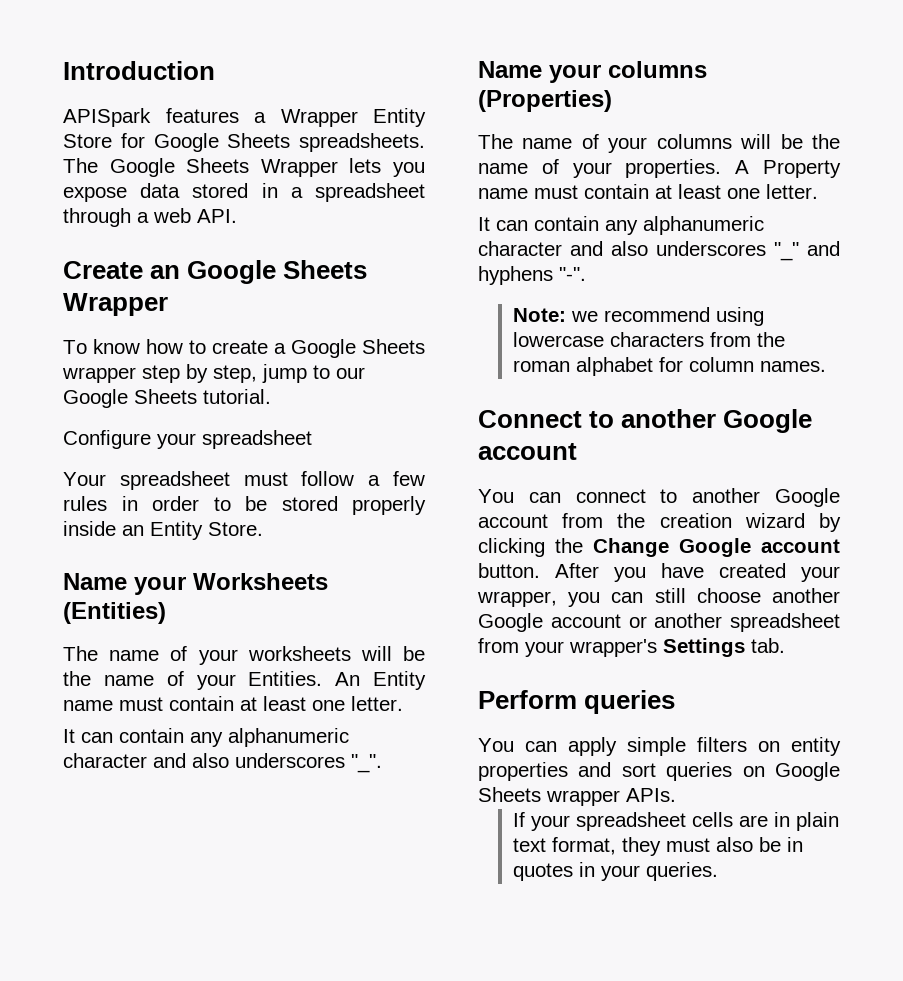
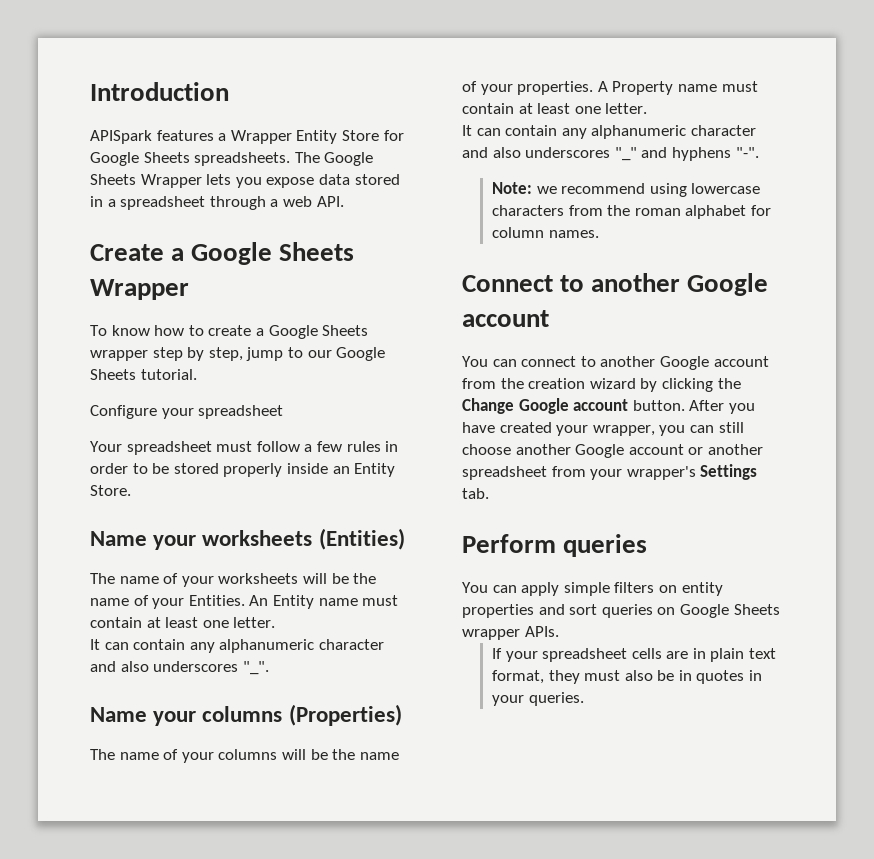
- Create an Google Sheets Wrapper
+ Create a Google Sheets Wrapper
- Name your Worksheets (Entities)
+ Name your worksheets (Entities)

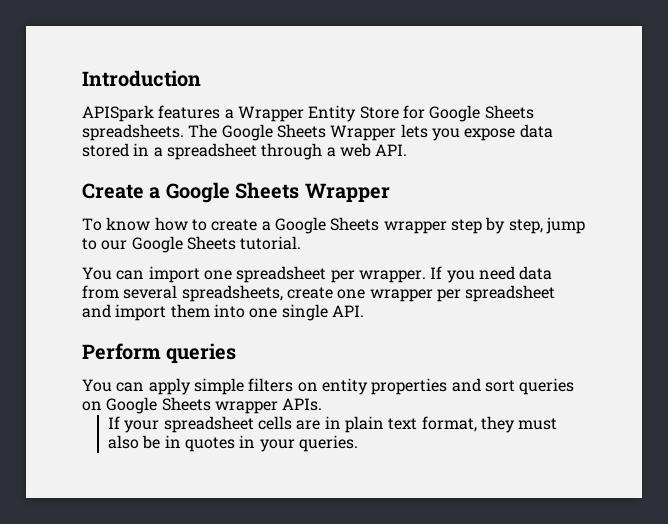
- Configure your spreadsheet
- Your spreadsheet must follow a few rules in order to be stored properly inside an Entity Store.
- Name your worksheets (Entities)
- The name of your worksheets will be the name of your Entities. An Entity name must contain at least one letter.
- It can contain any alphanumeric character and also underscores "_".
- Name your columns (Properties)
- The name of your columns will be the name of your properties. A Property name must contain at least one letter.
- It can contain any alphanumeric character and also underscores "_" and hyphens "-".
- Note: we recommend using lowercase characters from the roman alphabet for column names.
- Connect to another Google account
- You can connect to another Google account from the creation wizard by clicking the Change Google account button. After you have created your wrapper, you can still choose another Google account or another spreadsheet from your wrapper's Settings tab.
+ You can import one spreadsheet per wrapper. If you need data from several spreadsheets, create one wrapper per spreadsheet and import them into one single API.

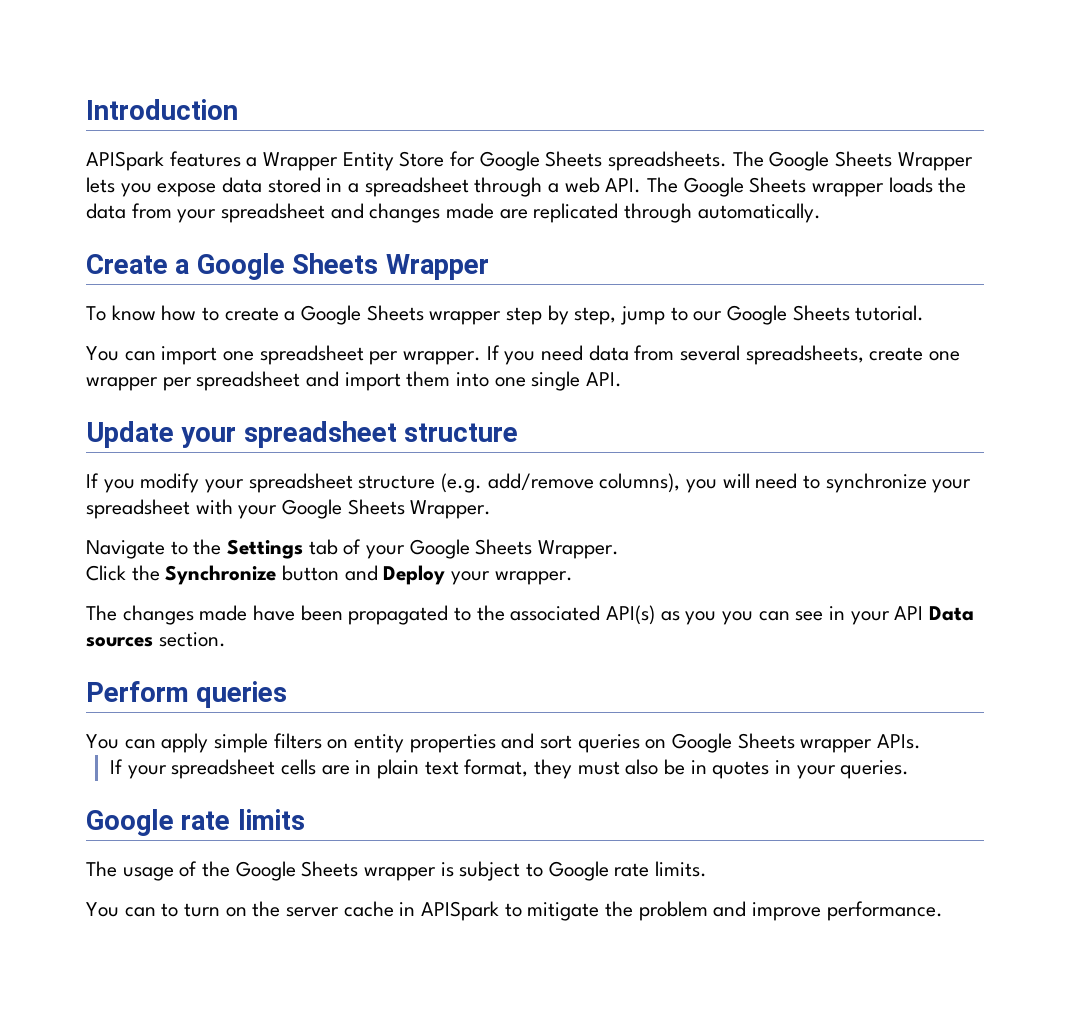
- The Google Sheets Wrapper lets you expose data stored in a spreadsheet through a web API.
+ The Google Sheets Wrapper lets you expose data stored in a spreadsheet through a web API. The Google Sheets wrapper loads the data from your spreadsheet and changes made are replicated through automatically.
+ Update your spreadsheet structure
+ If you modify your spreadsheet structure (e.g. add/remove columns), you will need to synchronize your spreadsheet with your Google Sheets Wrapper.
+ Navigate to the Settings tab of your Google Sheets Wrapper.
+ Click the Synchronize button and Deploy your wrapper.
+ The changes made have been propagated to the associated API(s) as you you can see in your API Data sources section.
+ Google rate limits
+ The usage of the Google Sheets wrapper is subject to Google rate limits.
+ You can to turn on the server cache in APISpark to mitigate the problem and improve performance.

